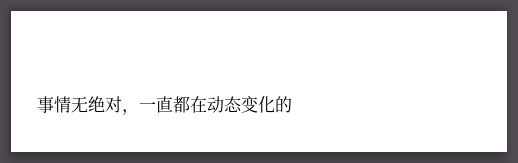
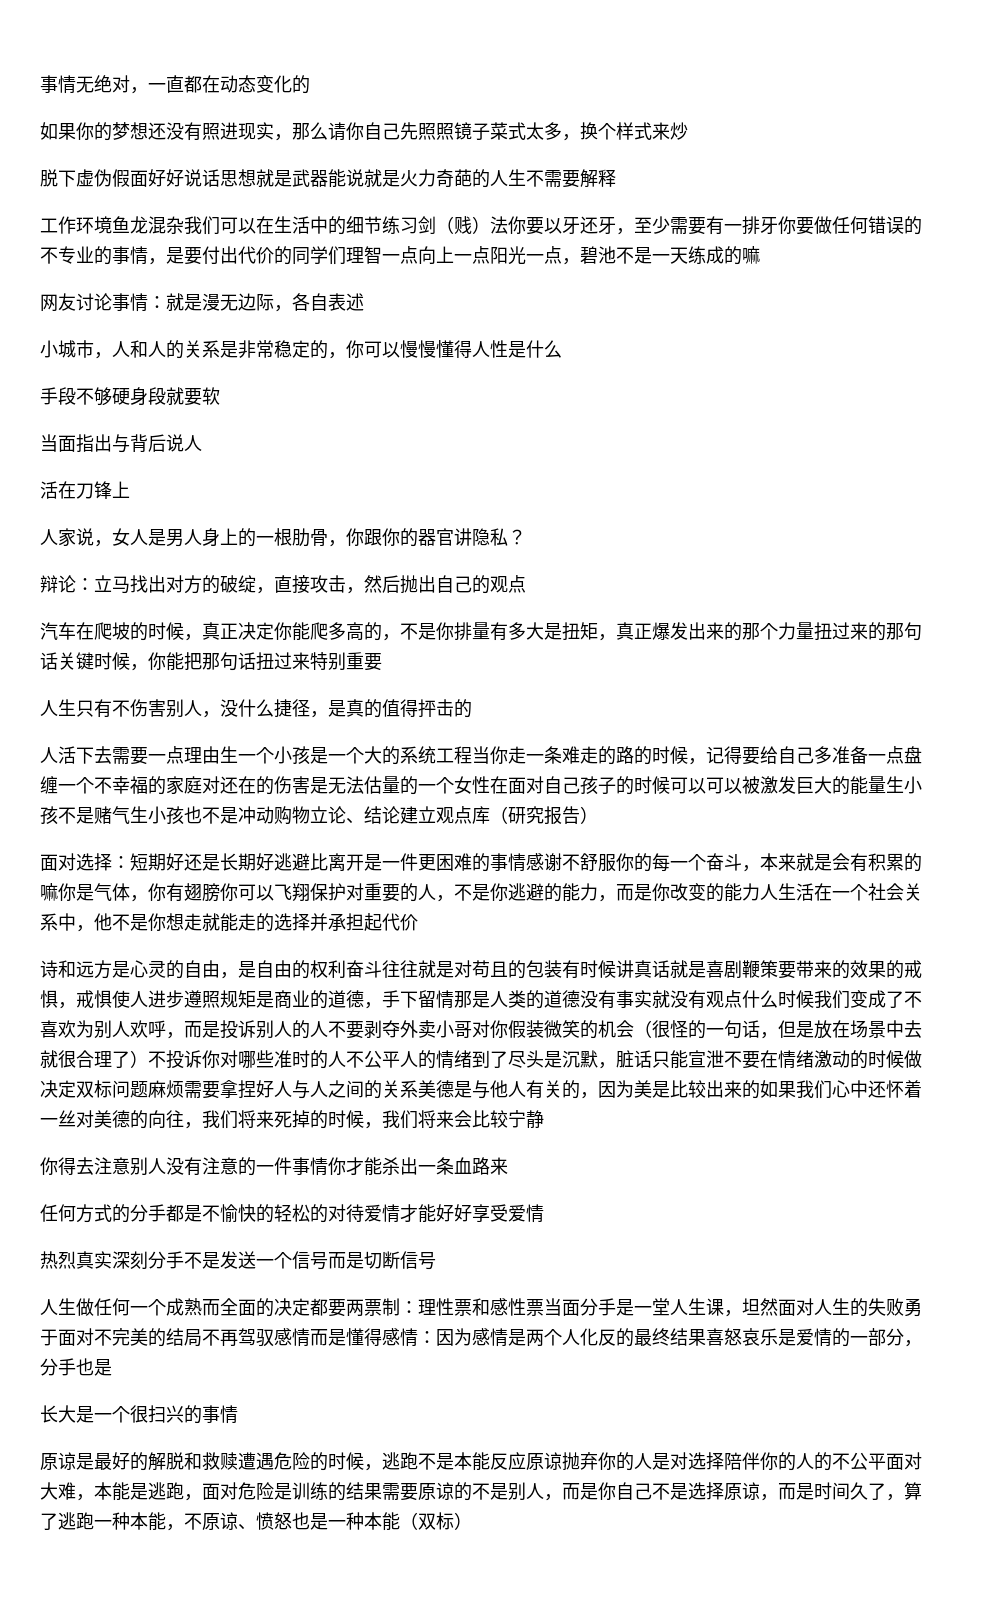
+ 如果你的梦想还没有照进现实，那么请你自己先照照镜子菜式太多，换个样式来炒
+ 脱下虚伪假面好好说话思想就是武器能说就是火力奇葩的人生不需要解释
+ 工作环境鱼龙混杂我们可以在生活中的细节练习剑（贱）法你要以牙还牙，至少需要有一排牙你要做任何错误的不专业的事情，是要付出代价的同学们理智一点向上一点阳光一点，碧池不是一天练成的嘛
+ 网友讨论事情：就是漫无边际，各自表述
+ 小城市，人和人的关系是非常稳定的，你可以慢慢懂得人性是什么
+ 手段不够硬身段就要软
+ 当面指出与背后说人
+ 活在刀锋上
+ 人家说，女人是男人身上的一根肋骨，你跟你的器官讲隐私？
+ 辩论：立马找出对方的破绽，直接攻击，然后抛出自己的观点
+ 汽车在爬坡的时候，真正决定你能爬多高的，不是你排量有多大是扭矩，真正爆发出来的那个力量扭过来的那句话关键时候，你能把那句话扭过来特别重要
+ 人生只有不伤害别人，没什么捷径，是真的值得抨击的
+ 人活下去需要一点理由生一个小孩是一个大的系统工程当你走一条难走的路的时候，记得要给自己多准备一点盘缠一个不幸福的家庭对还在的伤害是无法估量的一个女性在面对自己孩子的时候可以可以被激发巨大的能量生小孩不是赌气生小孩也不是冲动购物立论、结论建立观点库（研究报告）
+ 面对选择：短期好还是长期好逃避比离开是一件更困难的事情感谢不舒服你的每一个奋斗，本来就是会有积累的嘛你是气体，你有翅膀你可以飞翔保护对重要的人，不是你逃避的能力，而是你改变的能力人生活在一个社会关系中，他不是你想走就能走的选择并承担起代价
+ 诗和远方是心灵的自由，是自由的权利奋斗往往就是对苟且的包装有时候讲真话就是喜剧鞭策要带来的效果的戒惧，戒惧使人进步遵照规矩是商业的道德，手下留情那是人类的道德没有事实就没有观点什么时候我们变成了不喜欢为别人欢呼，而是投诉别人的人不要剥夺外卖小哥对你假装微笑的机会（很怪的一句话，但是放在场景中去就很合理了）不投诉你对哪些准时的人不公平人的情绪到了尽头是沉默，脏话只能宣泄不要在情绪激动的时候做决定双标问题麻烦需要拿捏好人与人之间的关系美德是与他人有关的，因为美是比较出来的如果我们心中还怀着一丝对美德的向往，我们将来死掉的时候，我们将来会比较宁静
+ 你得去注意别人没有注意的一件事情你才能杀出一条血路来
+ 任何方式的分手都是不愉快的轻松的对待爱情才能好好享受爱情
+ 热烈真实深刻分手不是发送一个信号而是切断信号
+ 人生做任何一个成熟而全面的决定都要两票制：理性票和感性票当面分手是一堂人生课，坦然面对人生的失败勇于面对不完美的结局不再驾驭感情而是懂得感情：因为感情是两个人化反的最终结果喜怒哀乐是爱情的一部分，分手也是
+ 长大是一个很扫兴的事情
+ 原谅是最好的解脱和救赎遭遇危险的时候，逃跑不是本能反应原谅抛弃你的人是对选择陪伴你的人的不公平面对大难，本能是逃跑，面对危险是训练的结果需要原谅的不是别人，而是你自己不是选择原谅，而是时间久了，算了逃跑一种本能，不原谅、愤怒也是一种本能（双标）

